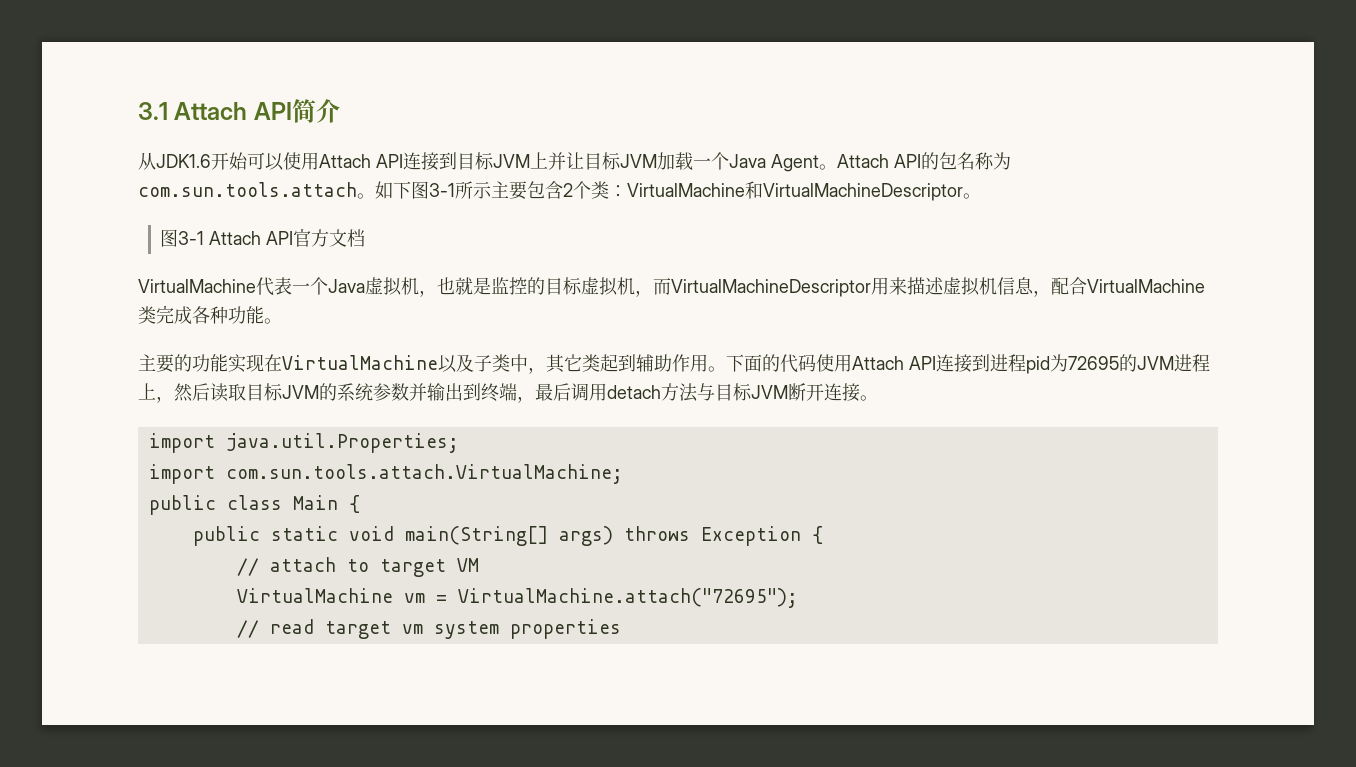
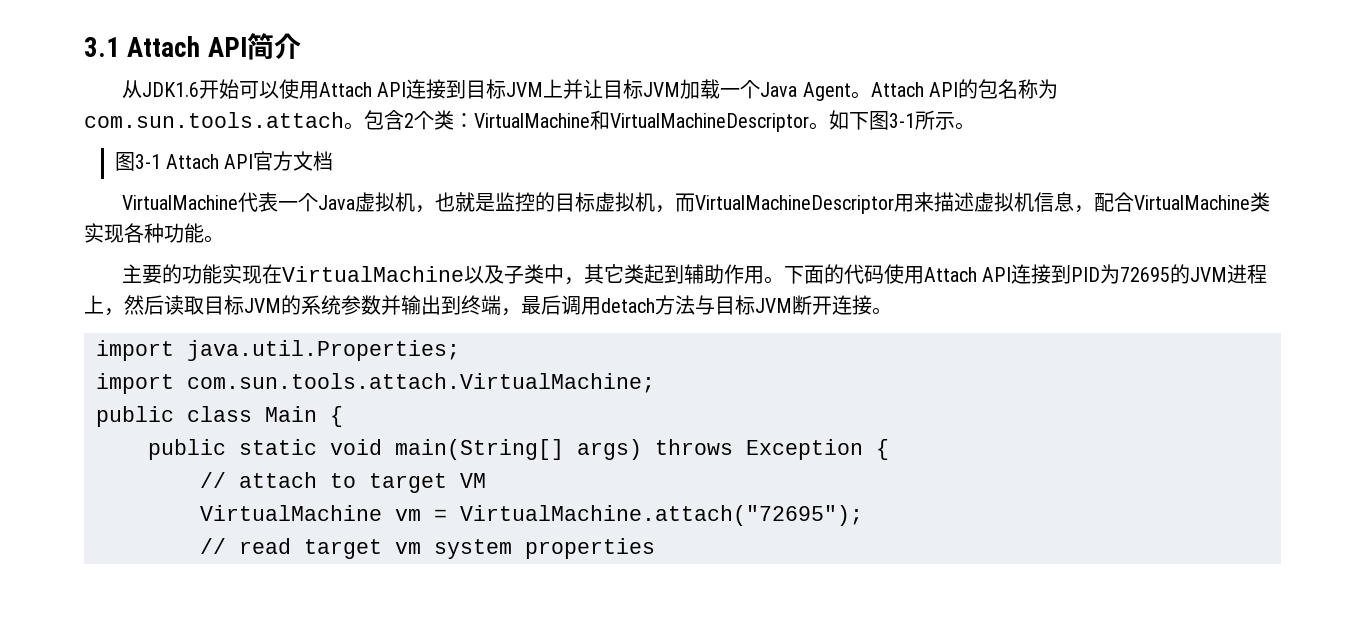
- 如下图3-1所示主要包含2个类：VirtualMachine和VirtualMachineDescriptor。
+ 包含2个类：VirtualMachine和VirtualMachineDescriptor。如下图3-1所示。
- VirtualMachine代表一个Java虚拟机，也就是监控的目标虚拟机，而VirtualMachineDescriptor用来描述虚拟机信息，配合VirtualMachine类完成各种功能。
+ VirtualMachine代表一个Java虚拟机，也就是监控的目标虚拟机，而VirtualMachineDescriptor用来描述虚拟机信息，配合VirtualMachine类实现各种功能。
- 下面的代码使用Attach API连接到进程pid为72695的JVM进程上，然后读取目标JVM的系统参数并输出到终端，最后调用detach方法与目标JVM断开连接。
+ 下面的代码使用Attach API连接到PID为72695的JVM进程上，然后读取目标JVM的系统参数并输出到终端，最后调用detach方法与目标JVM断开连接。

